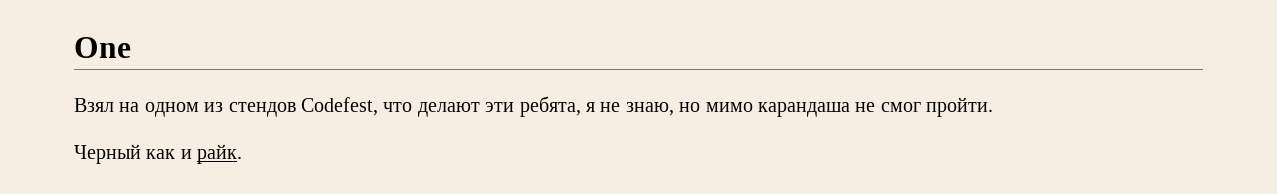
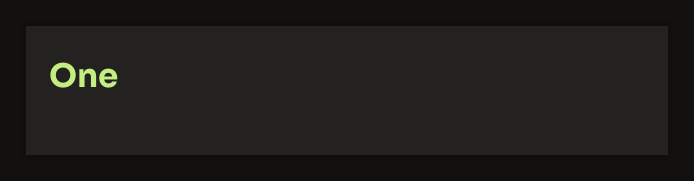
- Взял на одном из стендов Codefest, что делают эти ребята, я не знаю, но мимо карандаша не смог пройти.
- Черный как и райк.

